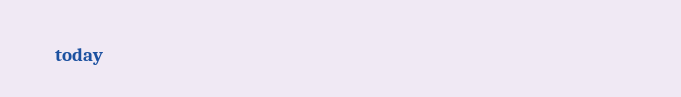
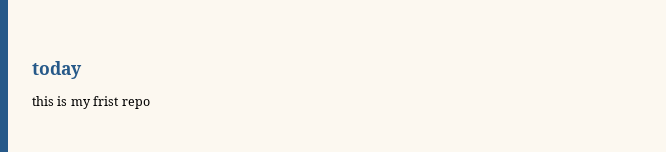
+ this is my frist repo

